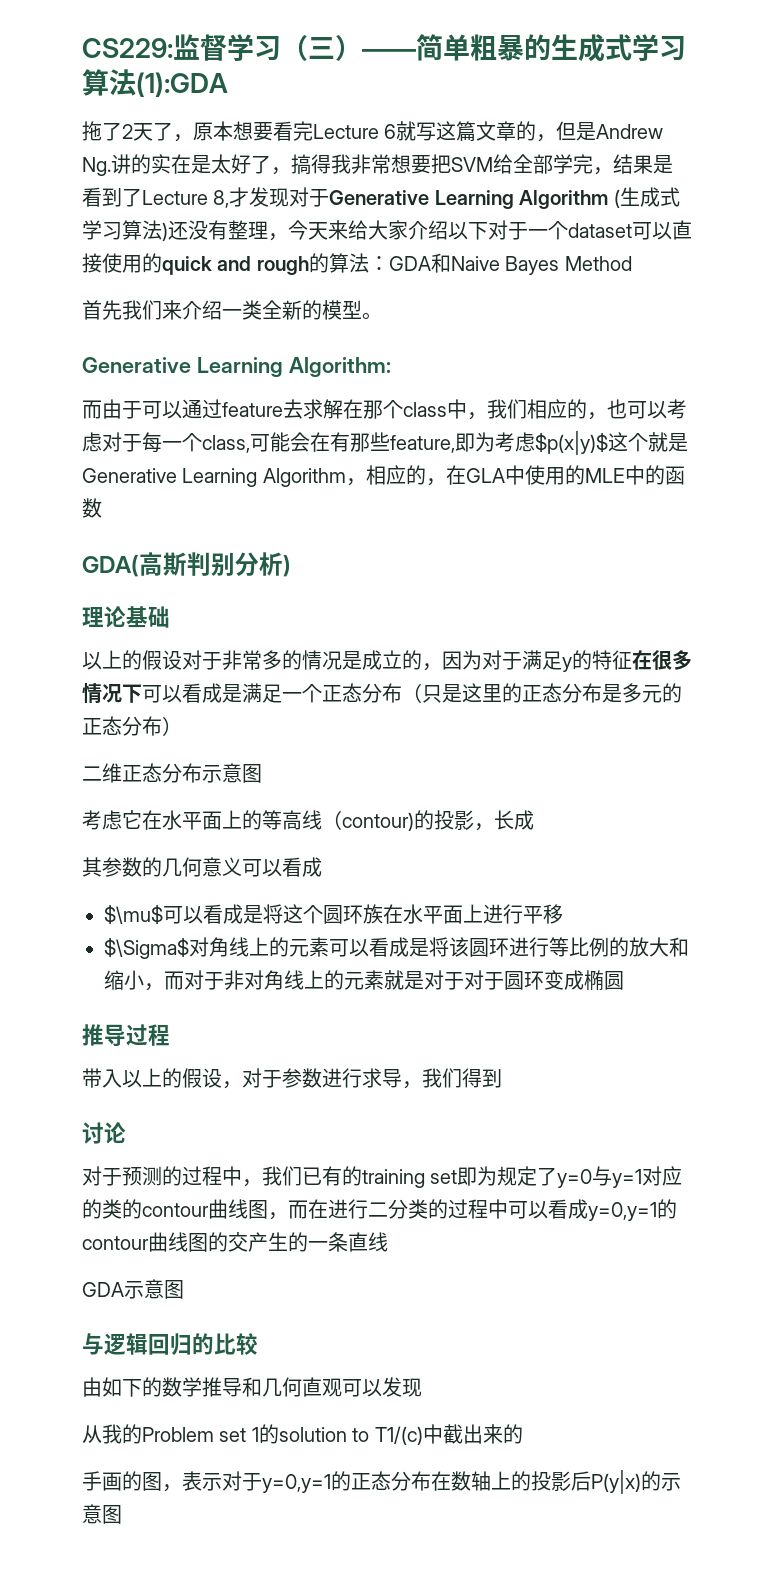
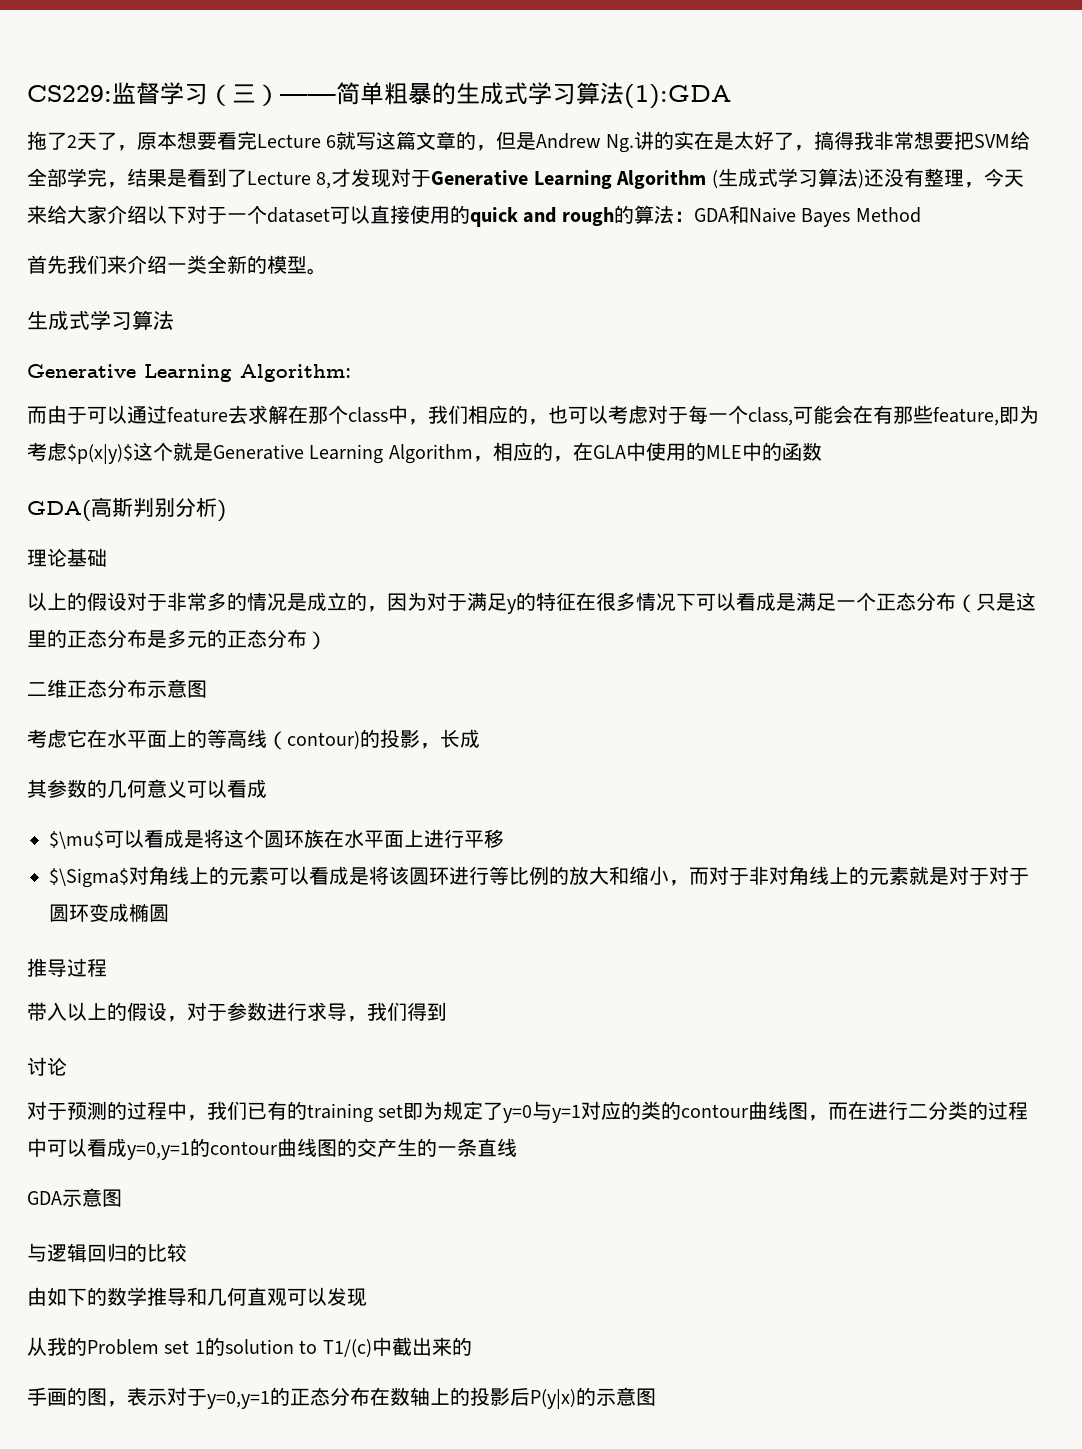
  首先我们来介绍一类全新的模型。
+ 生成式学习算法

